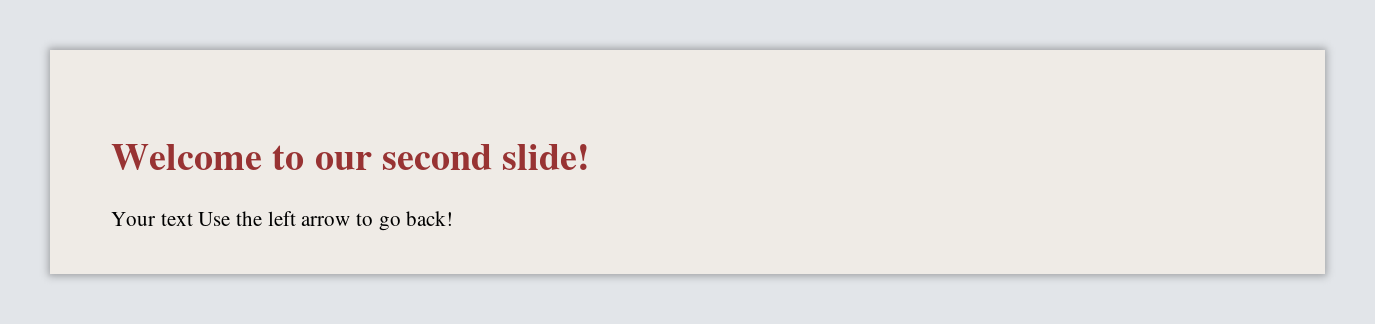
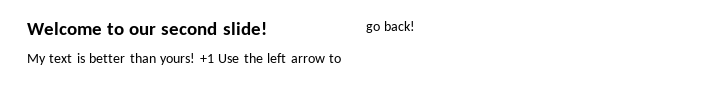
- Your text Use the left arrow to go back!
+ My text is better than yours! +1 Use the left arrow to go back!

